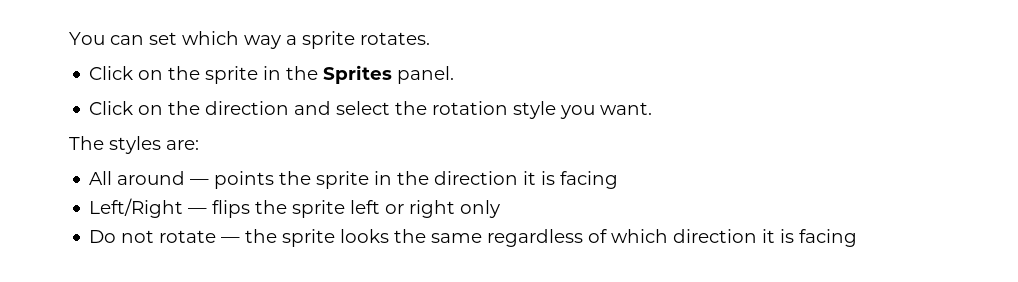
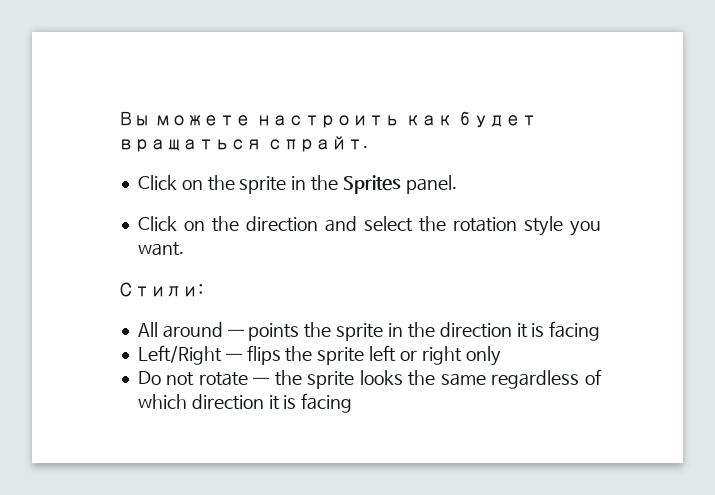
- You can set which way a sprite rotates.
+ Вы можете настроить как будет вращаться спрайт.
- The styles are:
+ Стили:

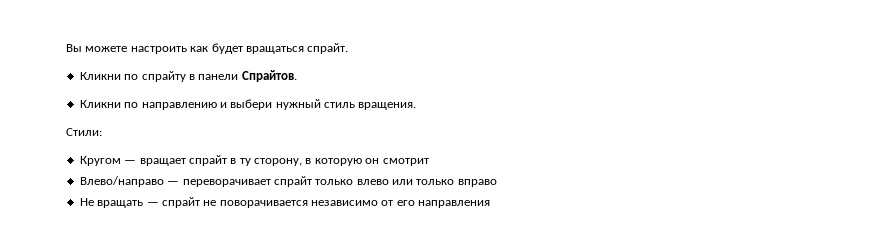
- Click on the sprite in the Sprites panel.
- Click on the direction and select the rotation style you want.
+ Кликни по спрайту в панели Спрайтов.
+ Кликни по направлению и выбери нужный стиль вращения.
  Стили:
- All around — points the sprite in the direction it is facing
- Left/Right — flips the sprite left or right only
- Do not rotate — the sprite looks the same regardless of which direction it is facing
+ Кругом — вращает спрайт в ту сторону, в которую он смотрит
+ Влево/направо — переворачивает спрайт только влево или только вправо
+ Не вращать — спрайт не поворачивается независимо от его направления

